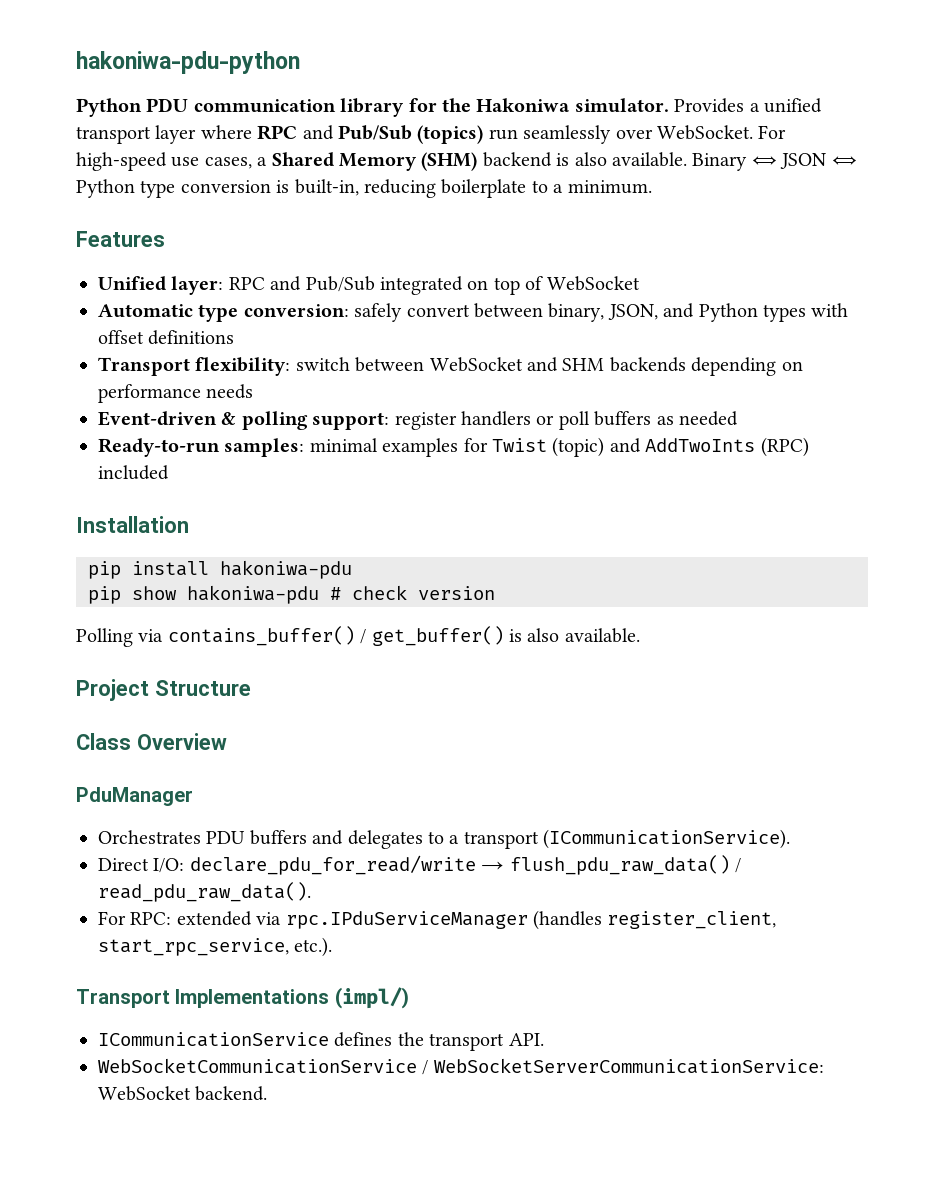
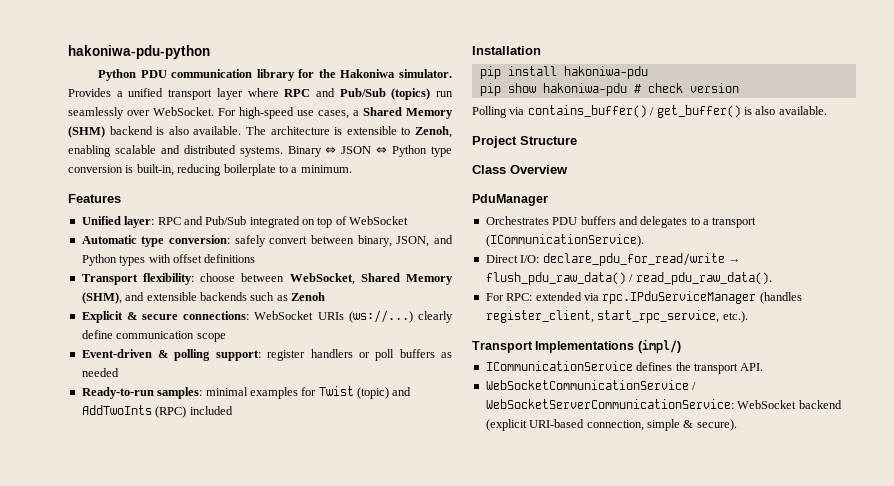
+ The architecture is extensible to Zenoh, enabling scalable and distributed systems.
- Transport flexibility: switch between WebSocket and SHM backends depending on performance needs
+ Transport flexibility: choose between WebSocket, Shared Memory (SHM), and extensible backends such as Zenoh
+ Explicit & secure connections: WebSocket URIs (ws://...) clearly define communication scope
- WebSocketCommunicationService / WebSocketServerCommunicationService: WebSocket backend.
+ WebSocketCommunicationService / WebSocketServerCommunicationService: WebSocket backend (explicit URI-based connection, simple & secure).

